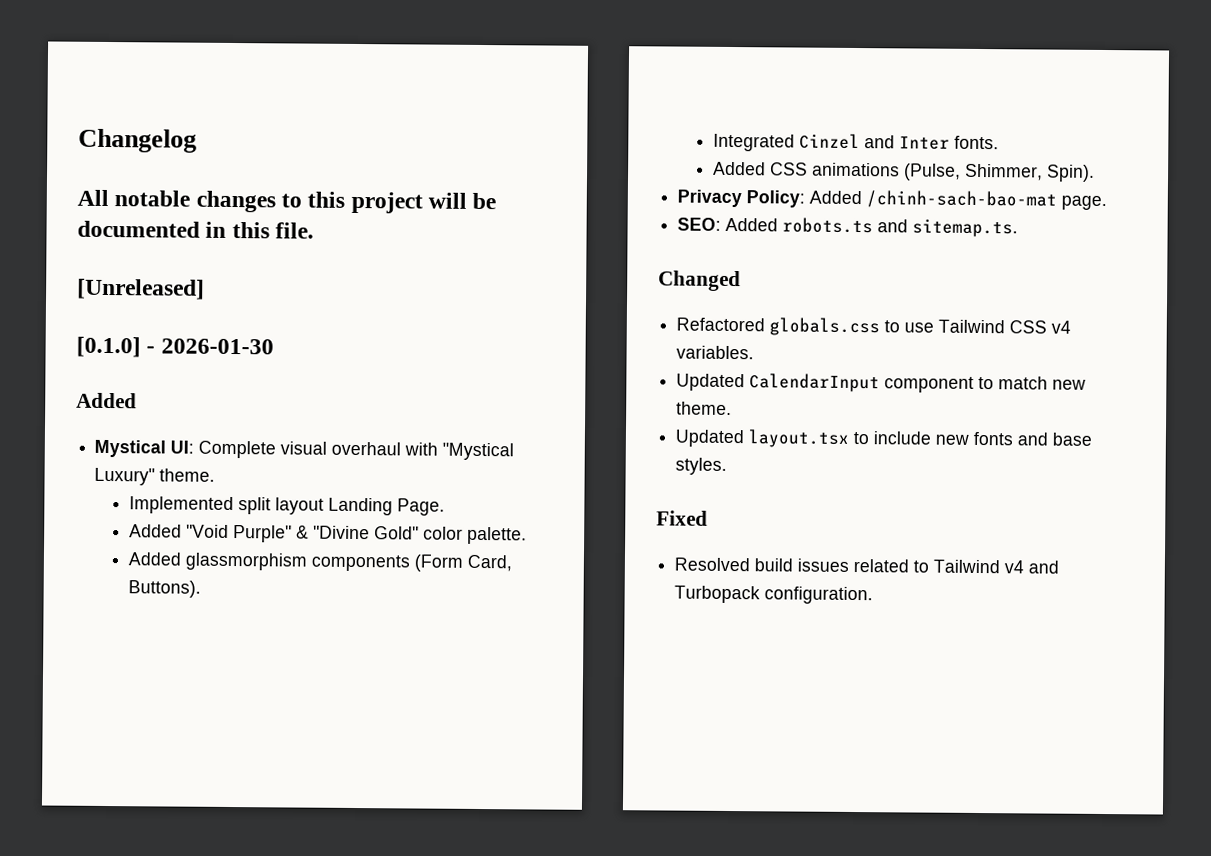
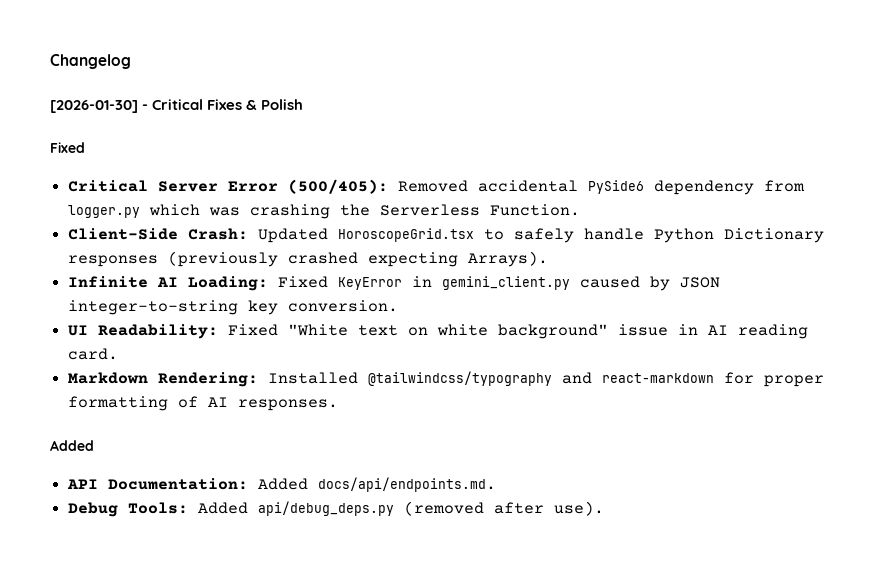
- All notable changes to this project will be documented in this file.
- [Unreleased]
- [0.1.0] - 2026-01-30
+ [2026-01-30] - Critical Fixes & Polish
+ Fixed
+ Critical Server Error (500/405): Removed accidental PySide6 dependency from logger.py which was crashing the Serverless Function.
+ Client-Side Crash: Updated HoroscopeGrid.tsx to safely handle Python Dictionary responses (previously crashed expecting Arrays).
+ Infinite AI Loading: Fixed KeyError in gemini_client.py caused by JSON integer-to-string key conversion.
+ UI Readability: Fixed "White text on white background" issue in AI reading card.
+ Markdown Rendering: Installed @tailwindcss/typography and react-markdown for proper formatting of AI responses.
  Added
- Mystical UI: Complete visual overhaul with "Mystical Luxury" theme.
- Implemented split layout Landing Page.
- Added "Void Purple" & "Divine Gold" color palette.
- Added glassmorphism components (Form Card, Buttons).
- Integrated Cinzel and Inter fonts.
- Added CSS animations (Pulse, Shimmer, Spin).
- Privacy Policy: Added /chinh-sach-bao-mat page.
- SEO: Added robots.ts and sitemap.ts.
- Changed
- Refactored globals.css to use Tailwind CSS v4 variables.
- Updated CalendarInput component to match new theme.
- Updated layout.tsx to include new fonts and base styles.
- Fixed
- Resolved build issues related to Tailwind v4 and Turbopack configuration.
+ API Documentation: Added docs/api/endpoints.md.
+ Debug Tools: Added api/debug_deps.py (removed after use).

